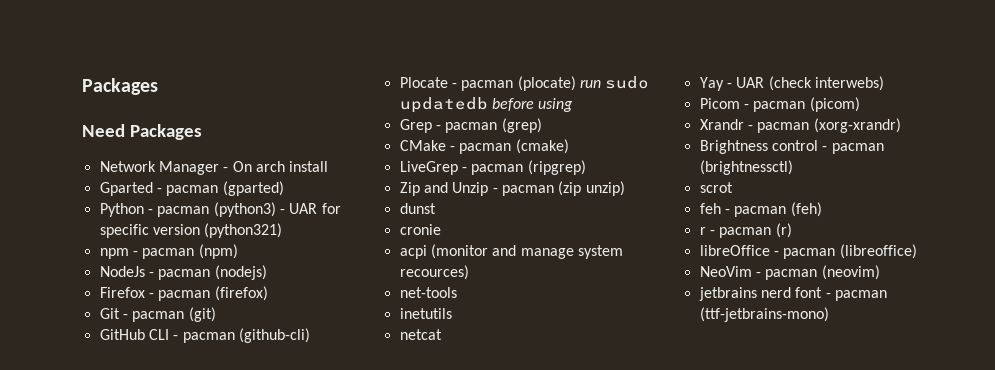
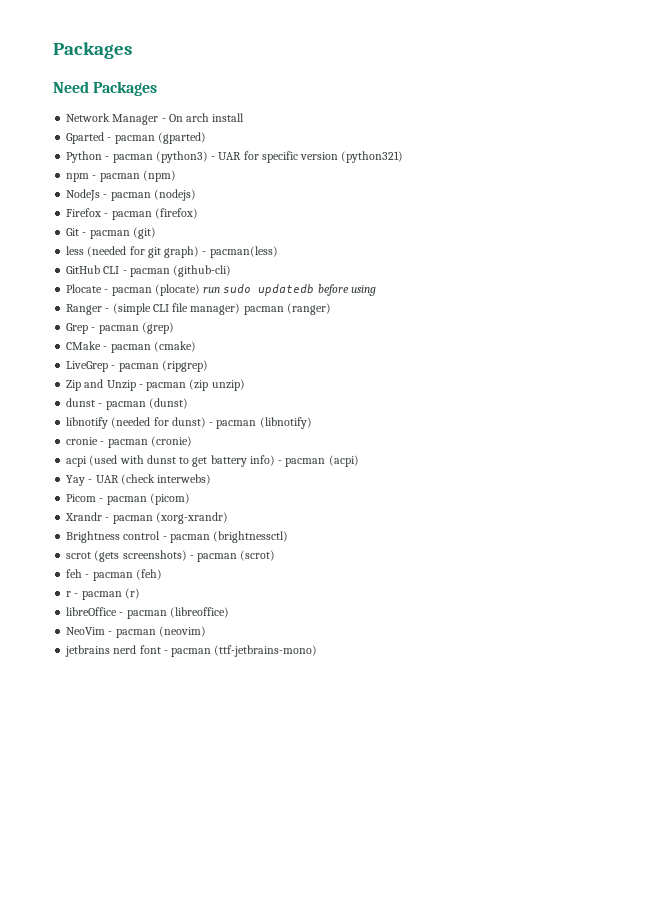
+ less (needed for git graph) - pacman(less)
+ Ranger - (simple CLI file manager) pacman (ranger)
- dunst
- cronie
- acpi (monitor and manage system recources)
- net-tools
- inetutils
- netcat
+ dunst - pacman (dunst)
+ libnotify (needed for dunst) - pacman (libnotify)
+ cronie - pacman (cronie)
+ acpi (used with dunst to get battery info) - pacman (acpi)
- scrot
+ scrot (gets screenshots) - pacman (scrot)

